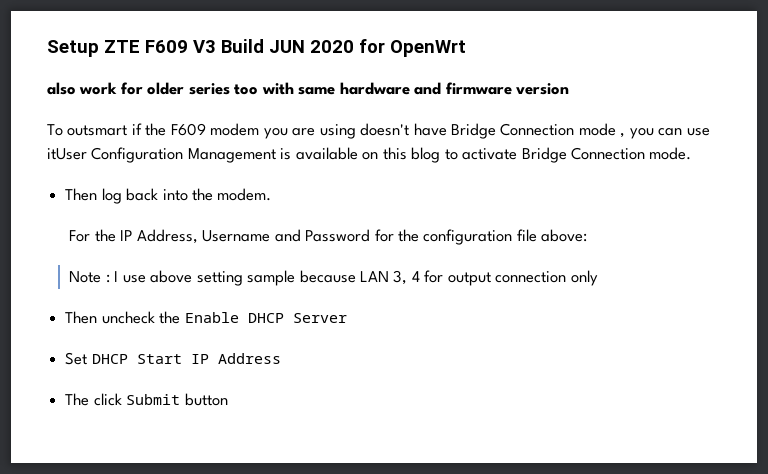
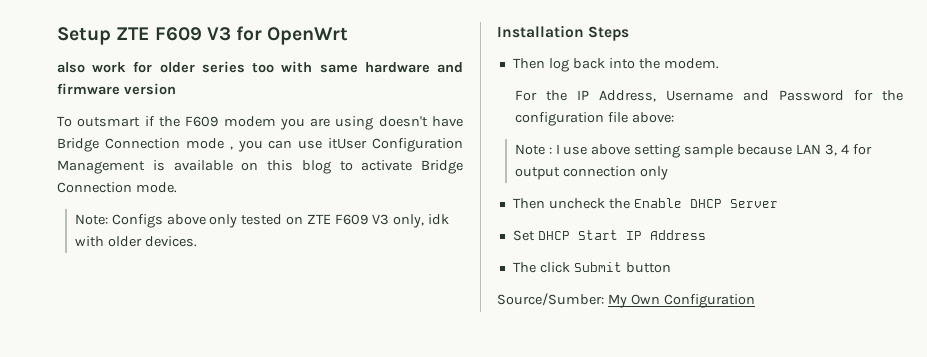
- Setup ZTE F609 V3 Build JUN 2020 for OpenWrt
+ Setup ZTE F609 V3 for OpenWrt
+ Note: Configs above only tested on ZTE F609 V3 only, idk with older devices.
+ Installation Steps
+ Source/Sumber: My Own Configuration

